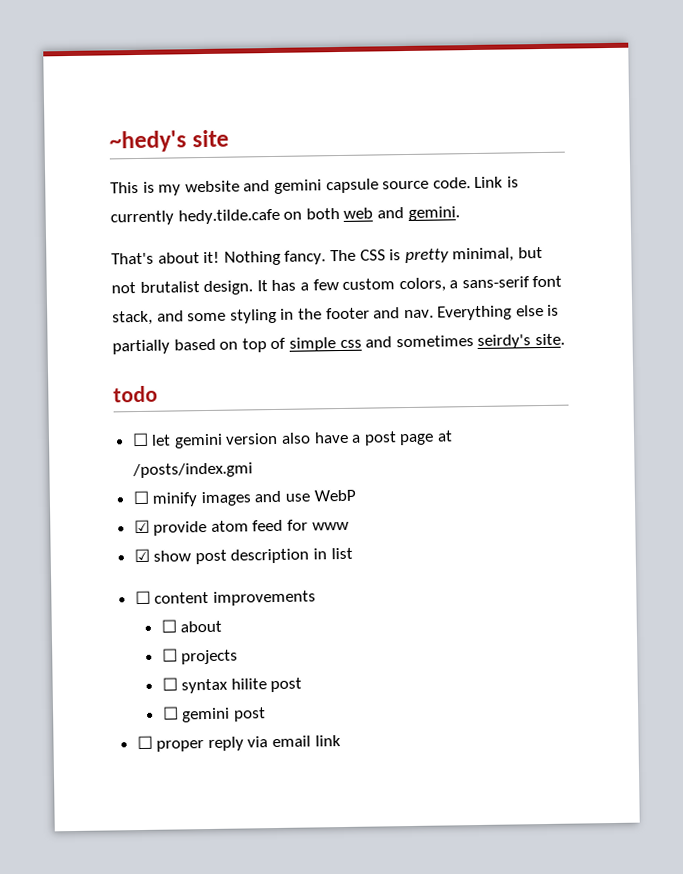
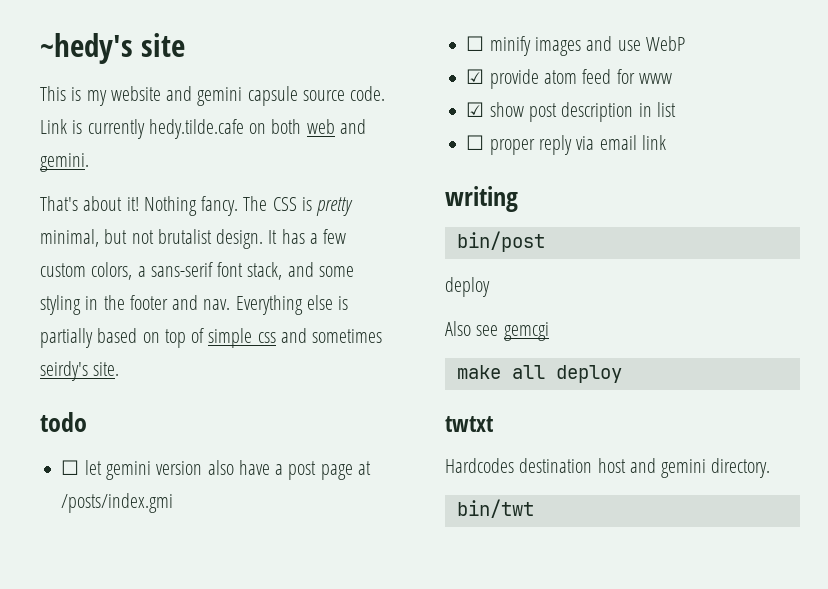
- ☐ content improvements
- ☐ about
- ☐ projects
- ☐ syntax hilite post
- ☐ gemini post
+ writing
+ bin/post
+ deploy
+ Also see gemcgi
+ make all deploy
+ twtxt
+ Hardcodes destination host and gemini directory.
+ bin/twt

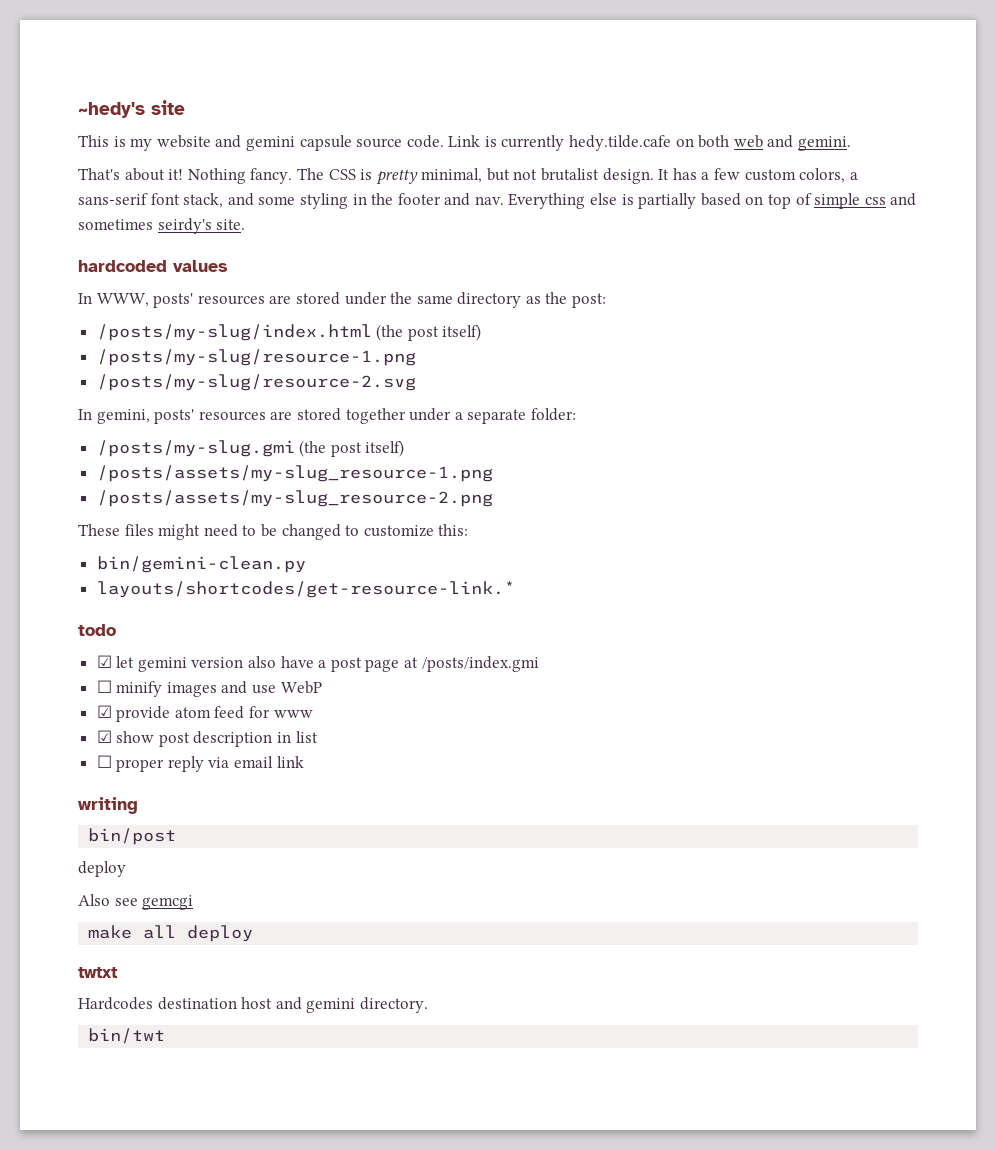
+ hardcoded values
+ In WWW, posts' resources are stored under the same directory as the post:
+ /posts/my-slug/index.html (the post itself)
+ /posts/my-slug/resource-1.png
+ /posts/my-slug/resource-2.svg
+ In gemini, posts' resources are stored together under a separate folder:
+ /posts/my-slug.gmi (the post itself)
+ /posts/assets/my-slug_resource-1.png
+ /posts/assets/my-slug_resource-2.png
+ These files might need to be changed to customize this:
+ bin/gemini-clean.py
+ layouts/shortcodes/get-resource-link.*
- ☐ let gemini version also have a post page at /posts/index.gmi
+ ☑ let gemini version also have a post page at /posts/index.gmi

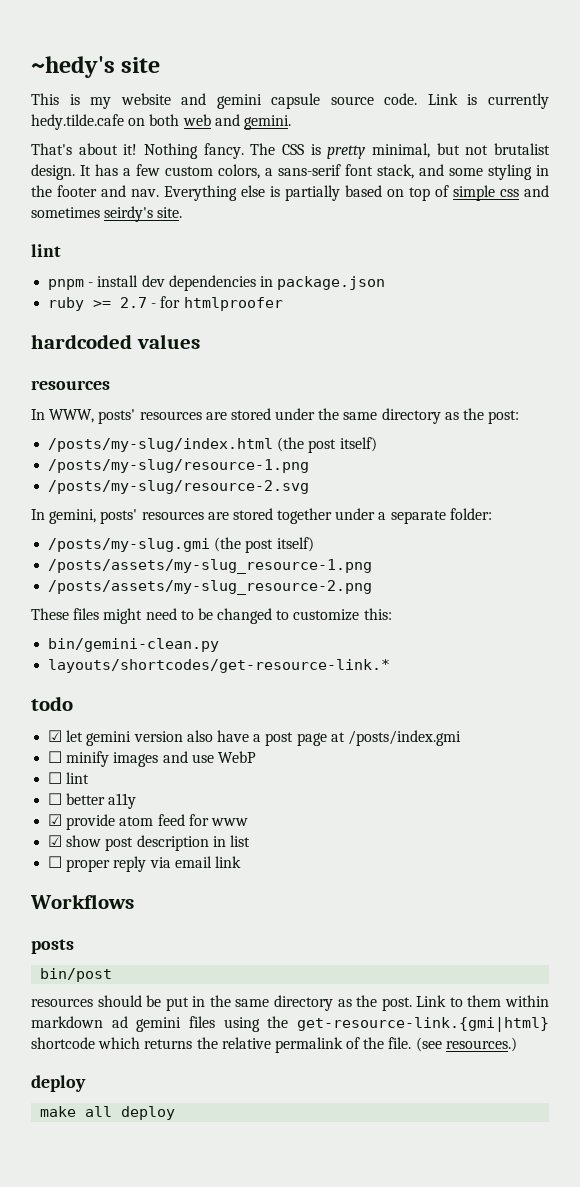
  Everything else is partially based on top of simple css and sometimes seirdy's site.
+ lint
+ pnpm - install dev dependencies in package.json
+ ruby >= 2.7 - for htmlproofer
  hardcoded values
+ resources
+ ☐ lint
+ ☐ better a11y
- writing
+ Workflows
+ posts
  bin/post
+ resources should be put in the same directory as the post. Link to them within markdown ad gemini files using the get-resource-link.{gmi|html} shortcode which returns the relative permalink of the file. (see resources.)
  deploy
- Also see gemcgi
  make all deploy
- twtxt
- Hardcodes destination host and gemini directory.
- bin/twt

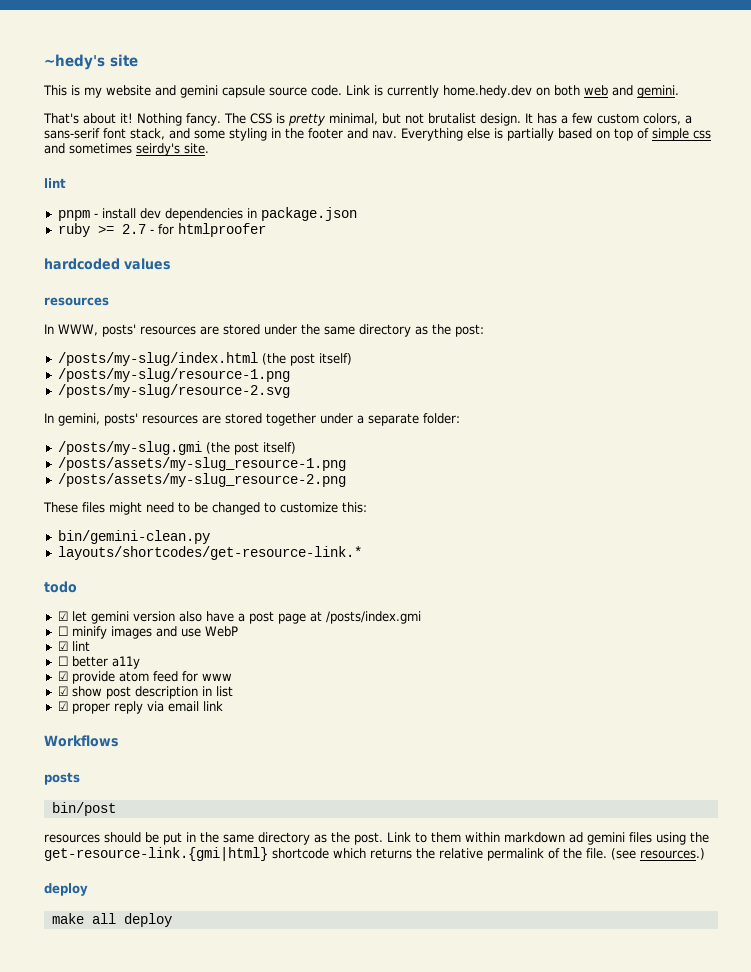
- Link is currently hedy.tilde.cafe on both web and gemini.
+ Link is currently home.hedy.dev on both web and gemini.
- ☐ lint
+ ☑ lint
- ☐ proper reply via email link
+ ☑ proper reply via email link

